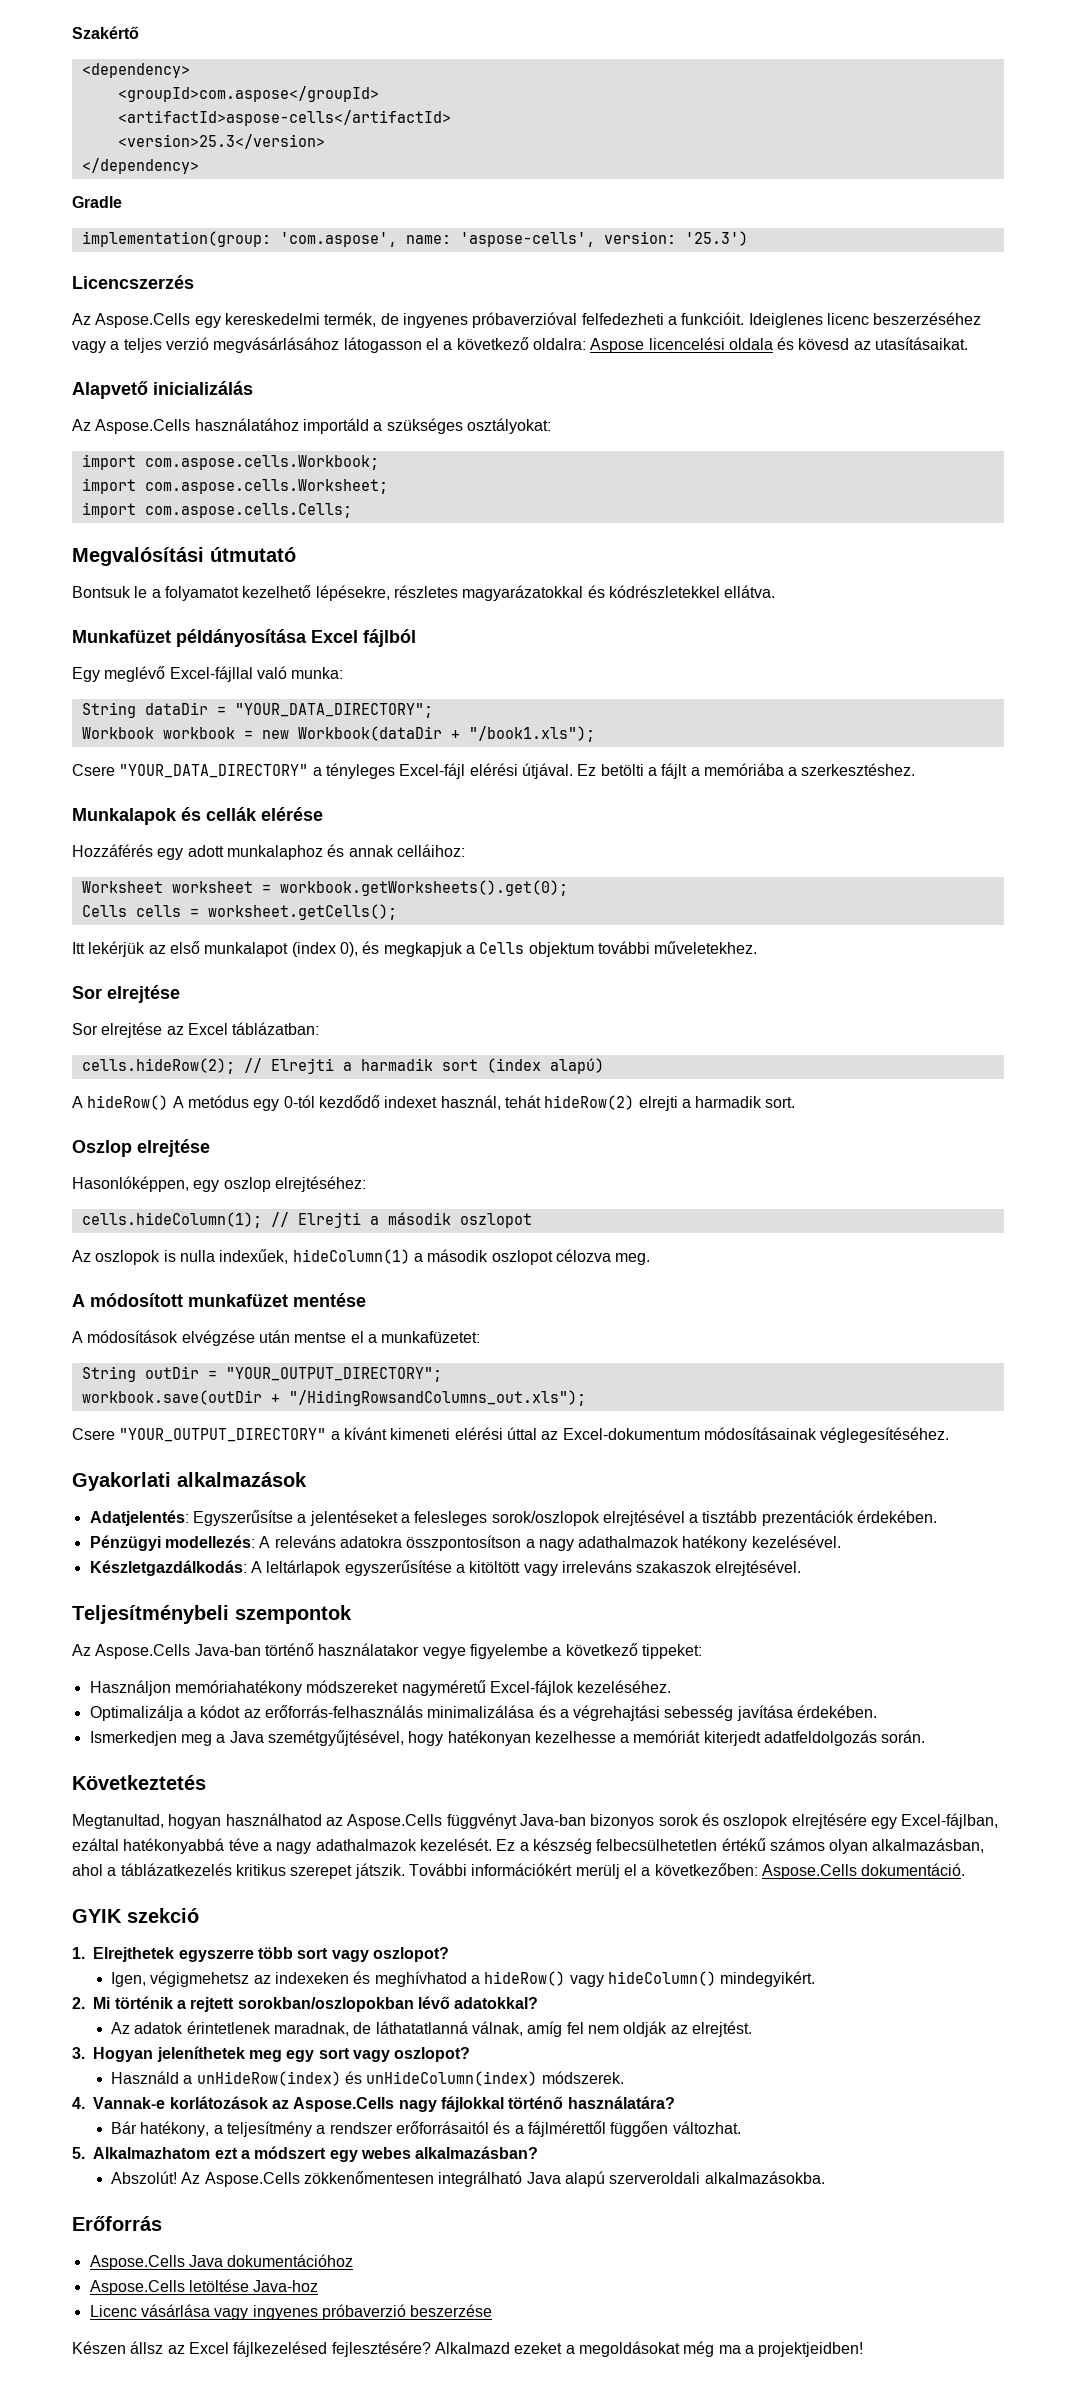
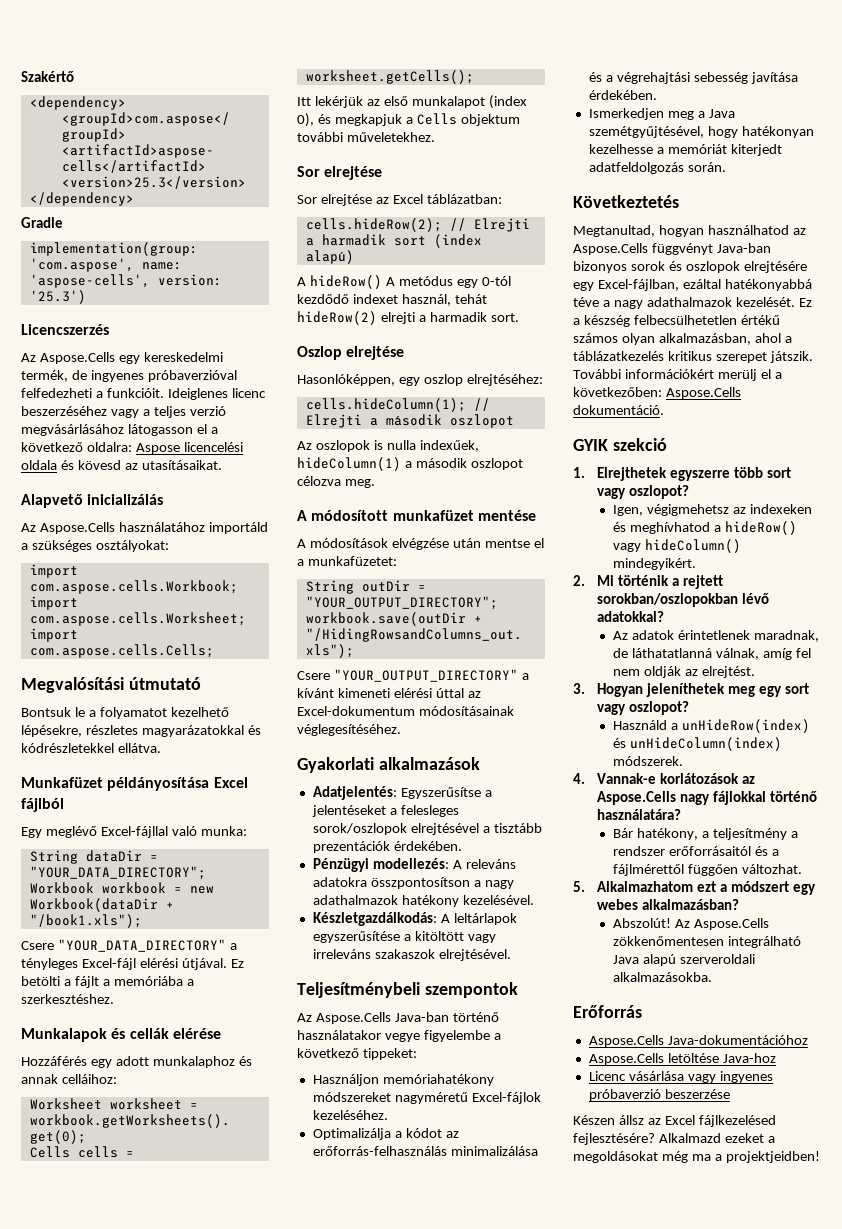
- Aspose.Cells Java dokumentációhoz
+ Aspose.Cells Java-dokumentációhoz

